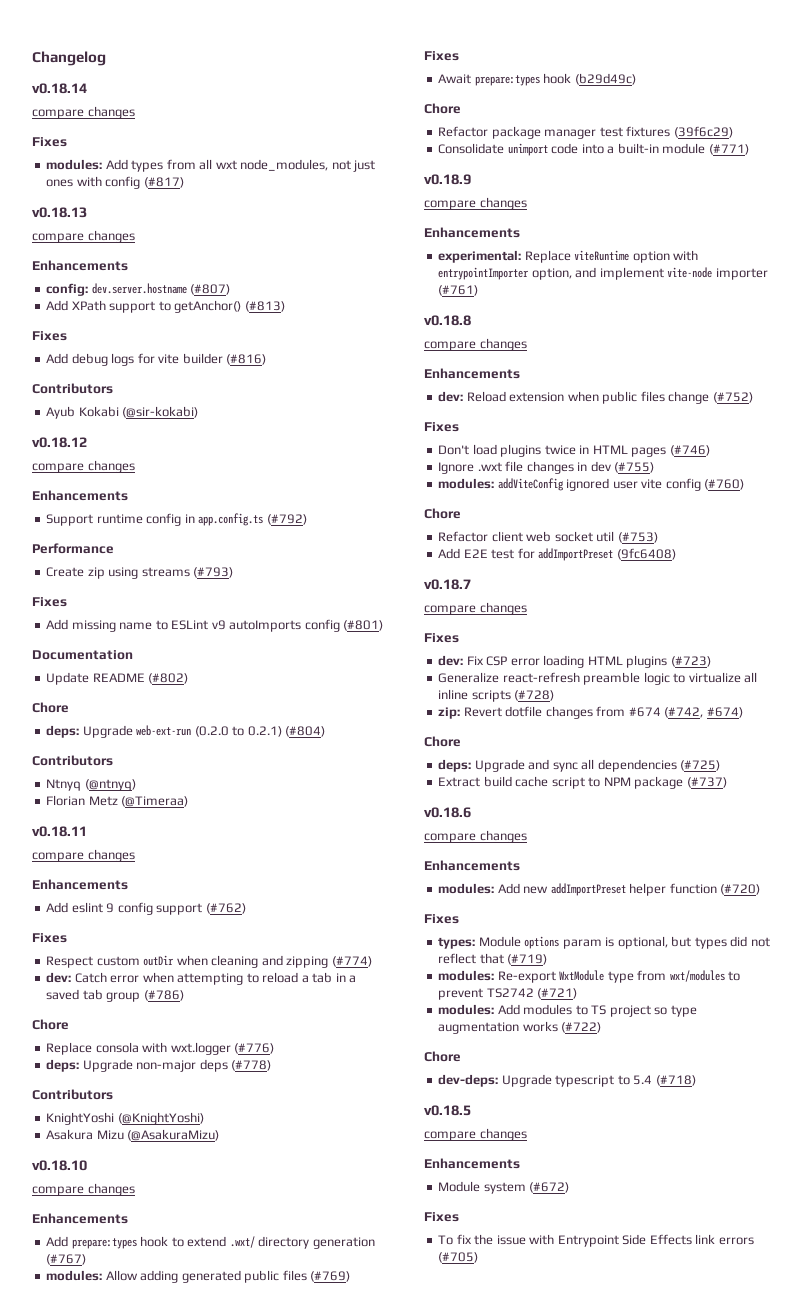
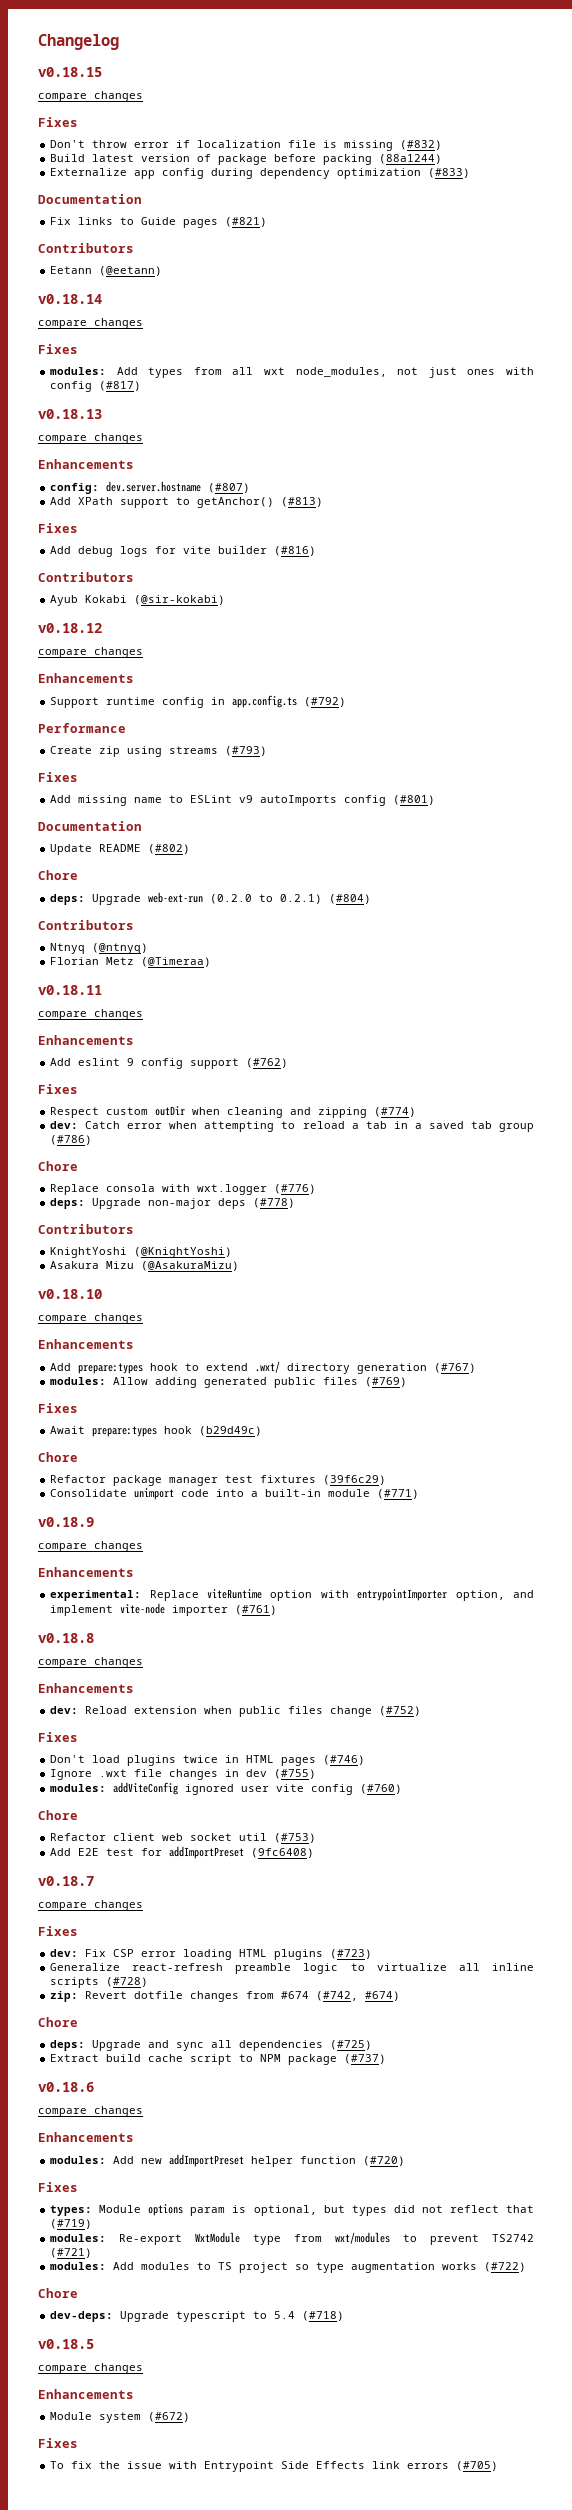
+ v0.18.15
+ compare changes
+ Fixes
+ Don't throw error if localization file is missing (#832)
+ Build latest version of package before packing (88a1244)
+ Externalize app config during dependency optimization (#833)
+ Documentation
+ Fix links to Guide pages (#821)
+ Contributors
+ Eetann (@eetann)

